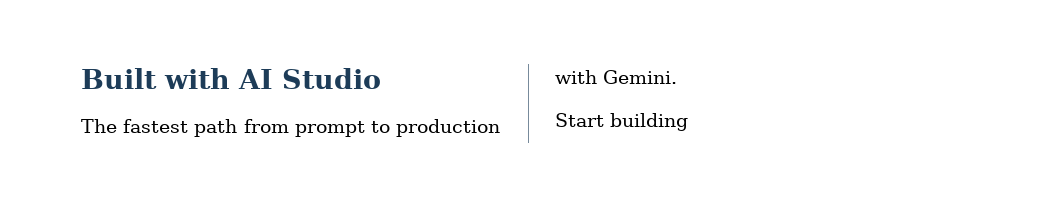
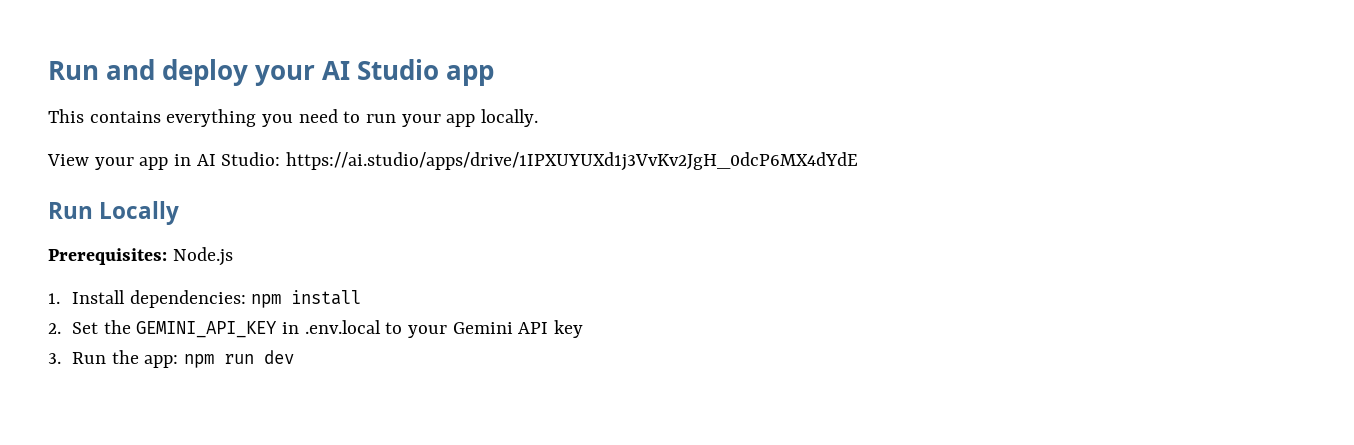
- Built with AI Studio
- The fastest path from prompt to production with Gemini.
- Start building
+ Run and deploy your AI Studio app
+ This contains everything you need to run your app locally.
+ View your app in AI Studio: https://ai.studio/apps/drive/1IPXUYUXd1j3VvKv2JgH_0dcP6MX4dYdE
+ Run Locally
+ Prerequisites: Node.js
+ 1. Install dependencies: npm install
+ 2. Set the GEMINI_API_KEY in .env.local to your Gemini API key
+ 3. Run the app: npm run dev

